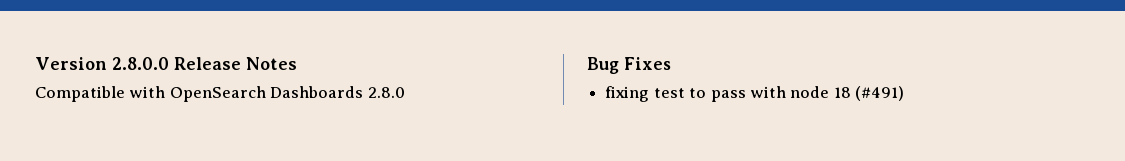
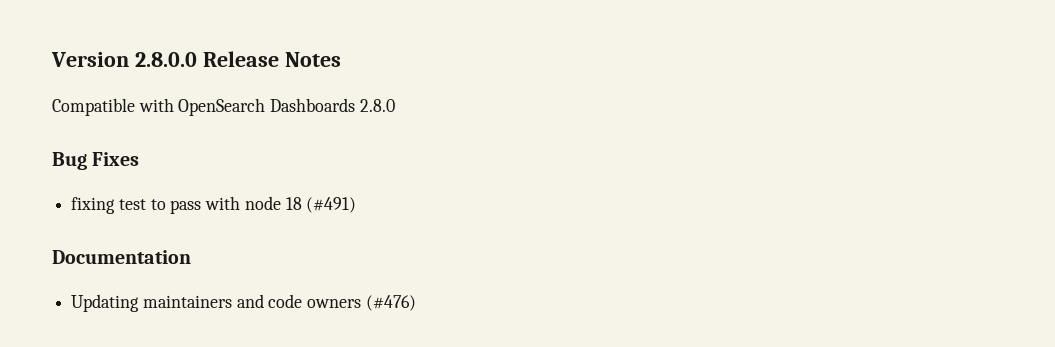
+ Documentation
+ Updating maintainers and code owners (#476)

